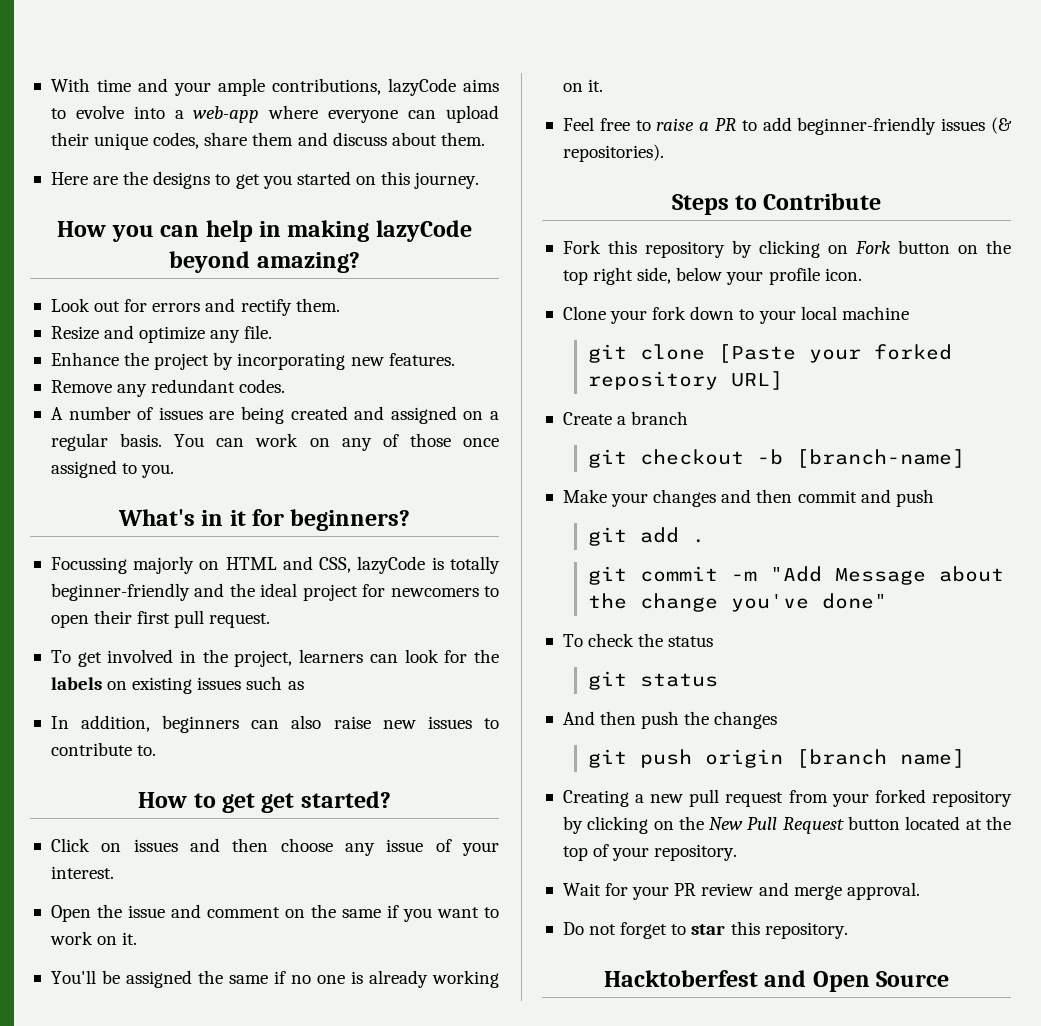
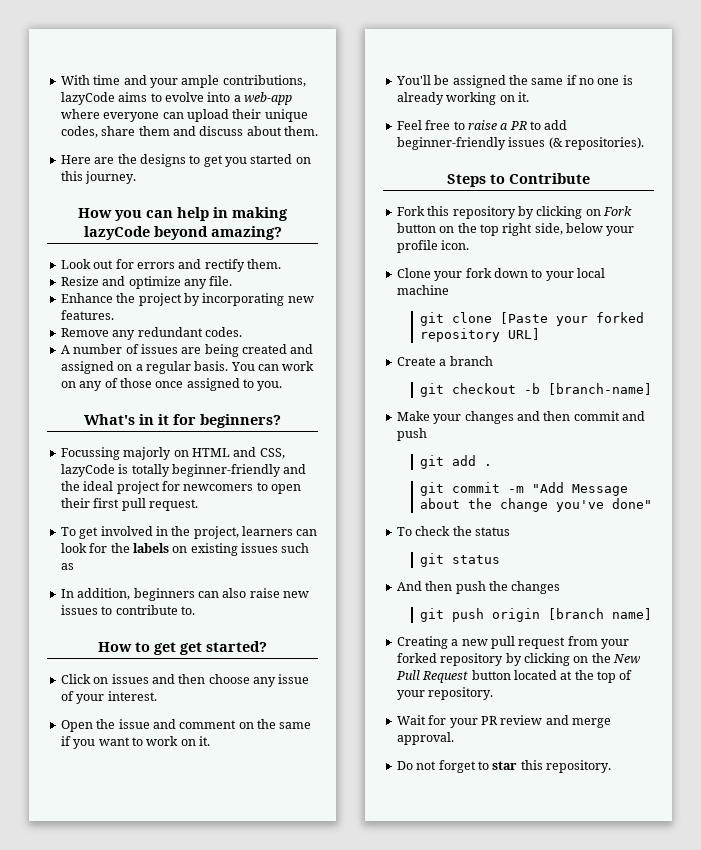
- Hacktoberfest and Open Source

